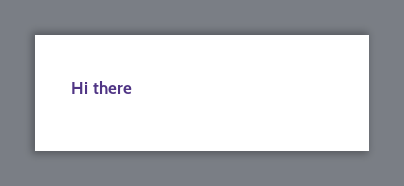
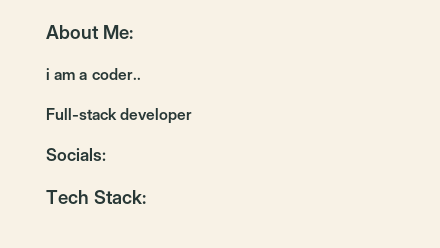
- Hi there
+ About Me:
+ i am a coder..
+ Full-stack developer
+ Socials:
+ Tech Stack:

